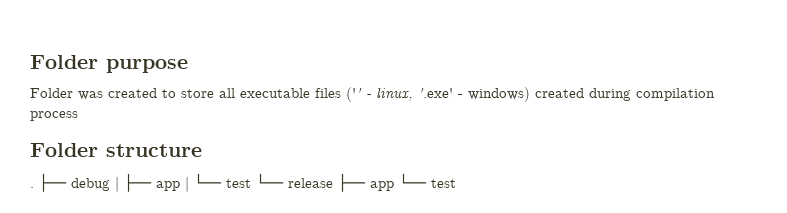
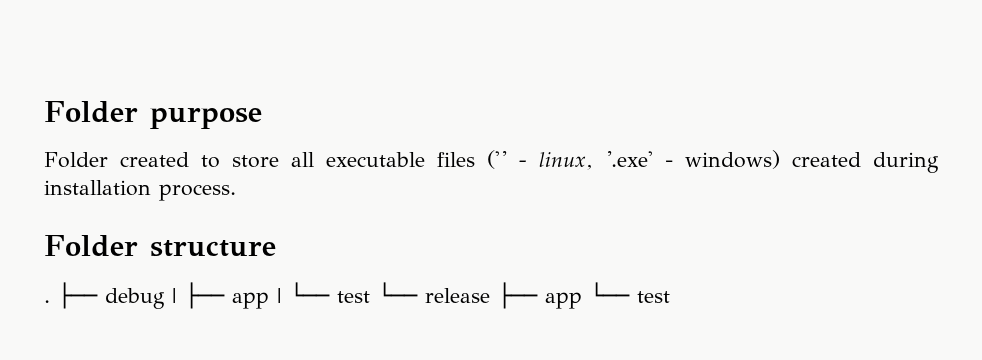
- Folder was created to store all executable files ('' - linux, '.exe' - windows) created during compilation process
+ Folder created to store all executable files ('' - linux, '.exe' - windows) created during installation process.

